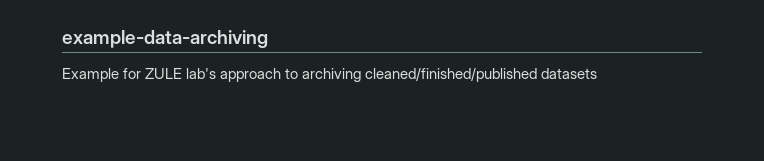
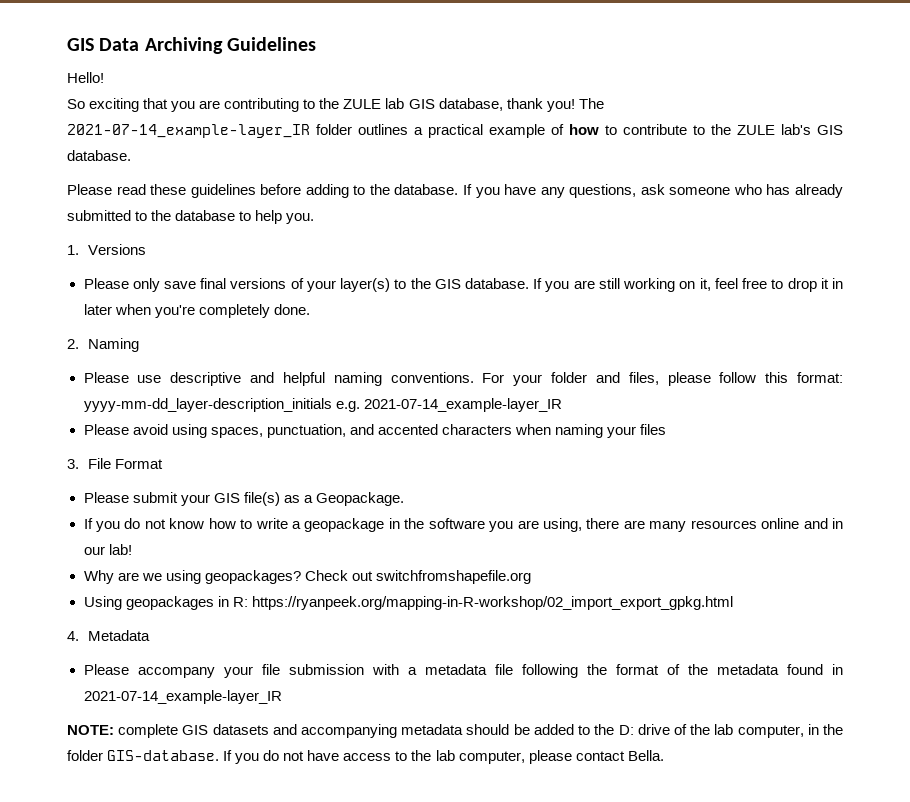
- example-data-archiving
- Example for ZULE lab's approach to archiving cleaned/finished/published datasets
+ GIS Data Archiving Guidelines
+ Hello!
+ So exciting that you are contributing to the ZULE lab GIS database, thank you! The 2021-07-14_example-layer_IR folder outlines a practical example of how to contribute to the ZULE lab's GIS database.
+ Please read these guidelines before adding to the database. If you have any questions, ask someone who has already submitted to the database to help you.
+ 1. Versions
+ Please only save final versions of your layer(s) to the GIS database. If you are still working on it, feel free to drop it in later when you're completely done.
+ 2. Naming
+ Please use descriptive and helpful naming conventions. For your folder and files, please follow this format: yyyy-mm-dd_layer-description_initials e.g. 2021-07-14_example-layer_IR
+ Please avoid using spaces, punctuation, and accented characters when naming your files
+ 3. File Format
+ Please submit your GIS file(s) as a Geopackage.
+ If you do not know how to write a geopackage in the software you are using, there are many resources online and in our lab!
+ Why are we using geopackages? Check out switchfromshapefile.org
+ Using geopackages in R: https://ryanpeek.org/mapping-in-R-workshop/02_import_export_gpkg.html
+ 4. Metadata
+ Please accompany your file submission with a metadata file following the format of the metadata found in 2021-07-14_example-layer_IR
+ NOTE: complete GIS datasets and accompanying metadata should be added to the D: drive of the lab computer, in the folder GIS-database. If you do not have access to the lab computer, please contact Bella.

